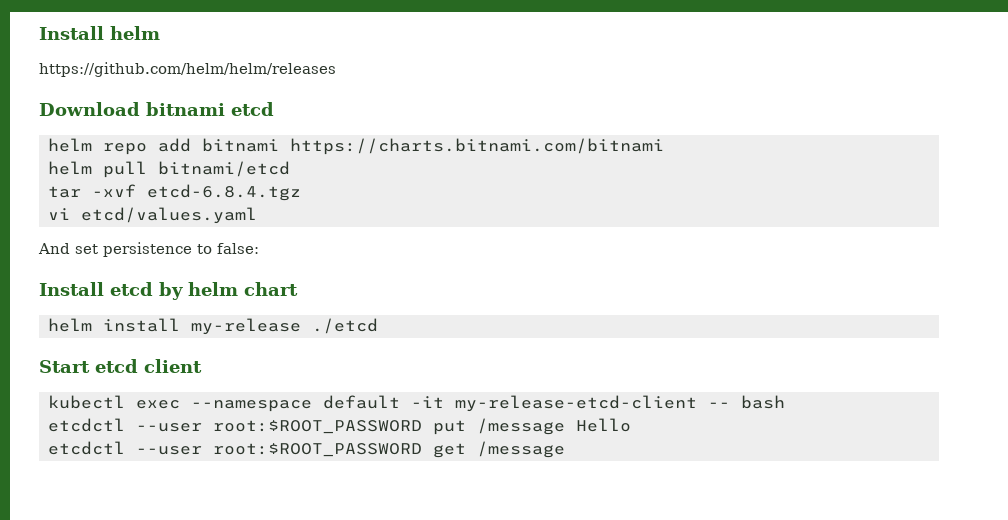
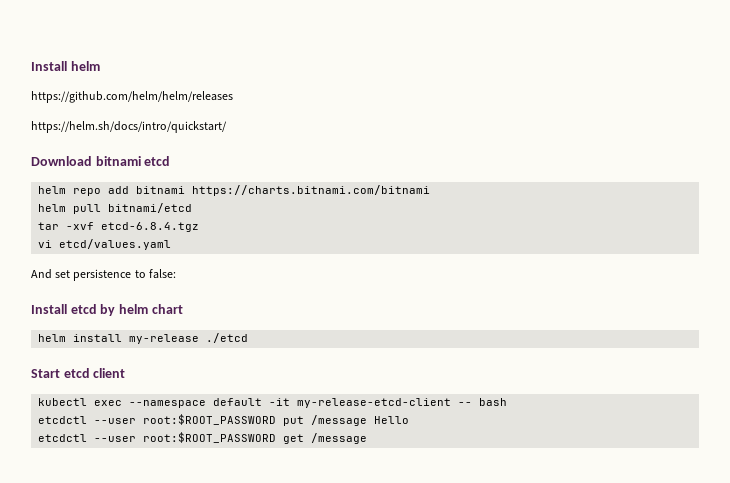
+ https://helm.sh/docs/intro/quickstart/

